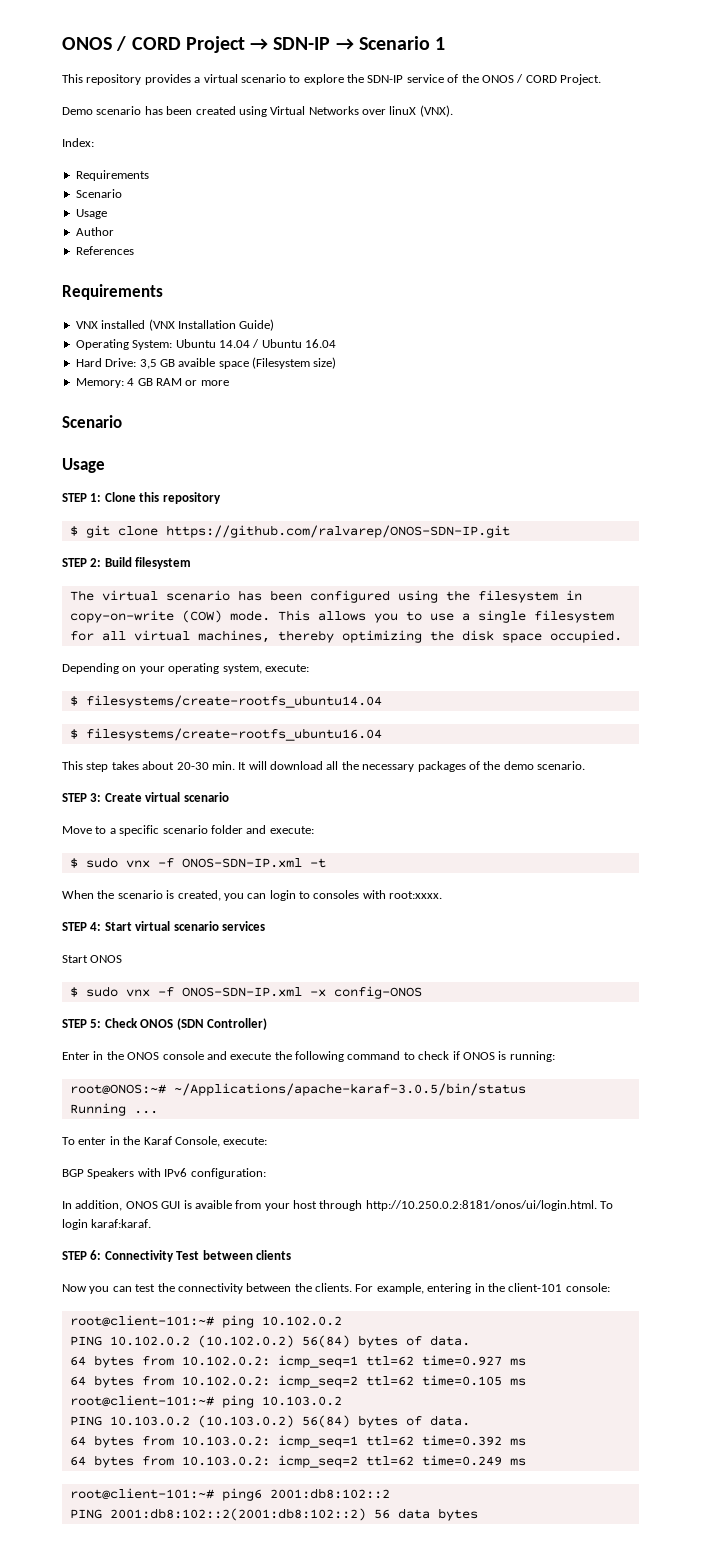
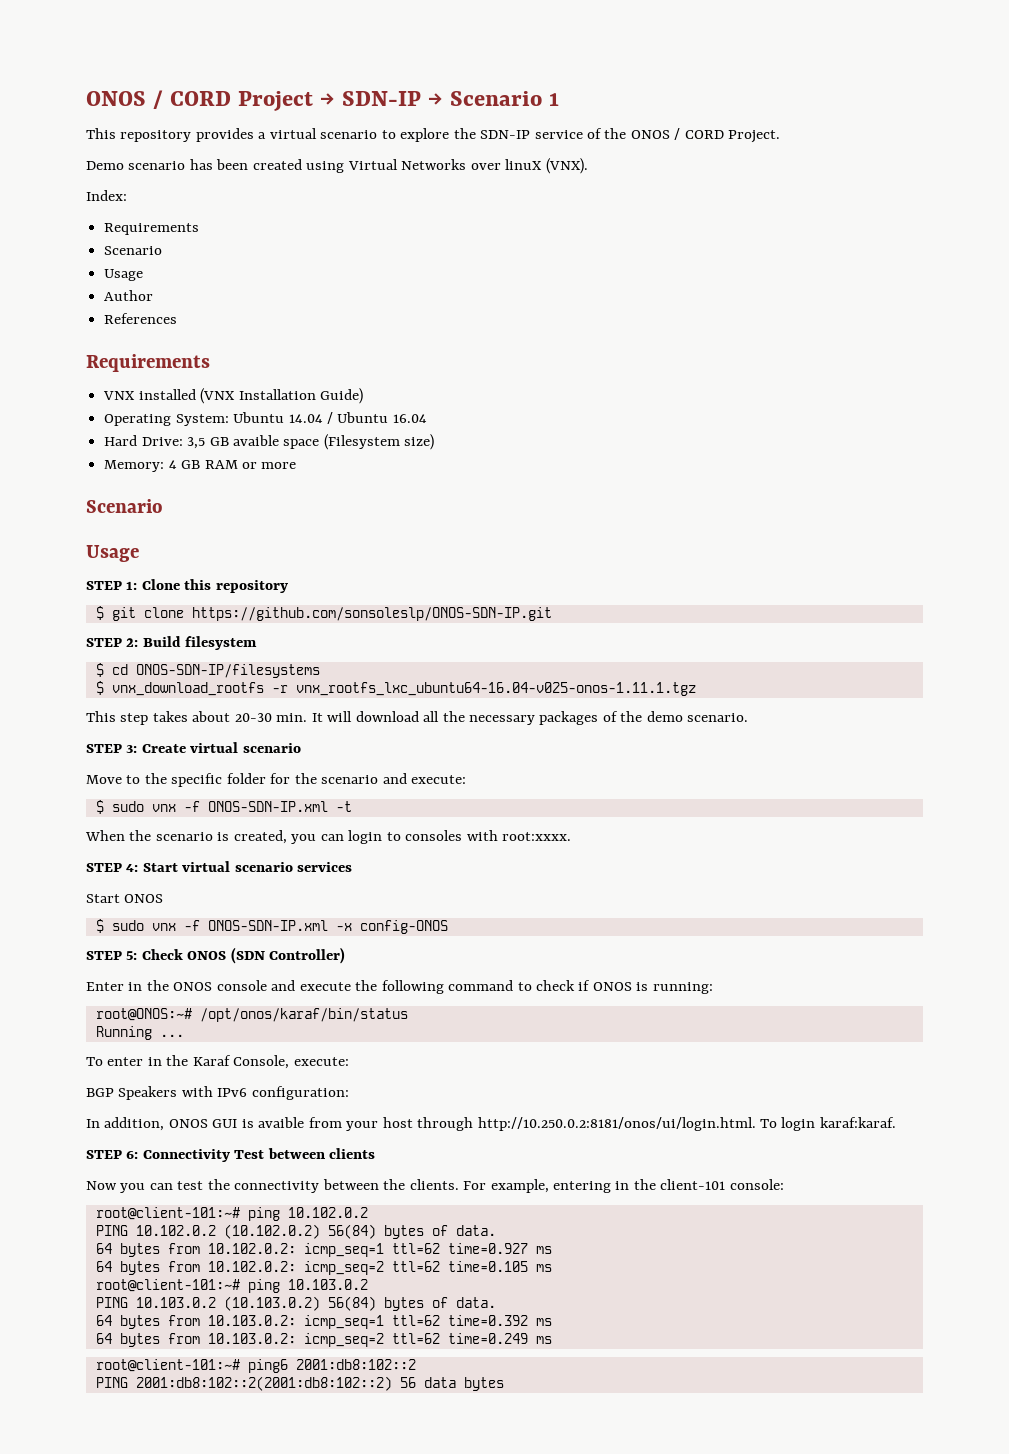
- $ git clone https://github.com/ralvarep/ONOS-SDN-IP.git
+ $ git clone https://github.com/sonsoleslp/ONOS-SDN-IP.git
- The virtual scenario has been configured using the filesystem in copy-on-write (COW) mode. This allows you to use a single filesystem for all virtual machines, thereby optimizing the disk space occupied.
- Depending on your operating system, execute:
- $ filesystems/create-rootfs_ubuntu14.04
- $ filesystems/create-rootfs_ubuntu16.04
+ $ cd ONOS-SDN-IP/filesystems
+ $ vnx_download_rootfs -r vnx_rootfs_lxc_ubuntu64-16.04-v025-onos-1.11.1.tgz
- Move to a specific scenario folder and execute:
+ Move to the specific folder for the scenario and execute:
- root@ONOS:~# ~/Applications/apache-karaf-3.0.5/bin/status
+ root@ONOS:~# /opt/onos/karaf/bin/status

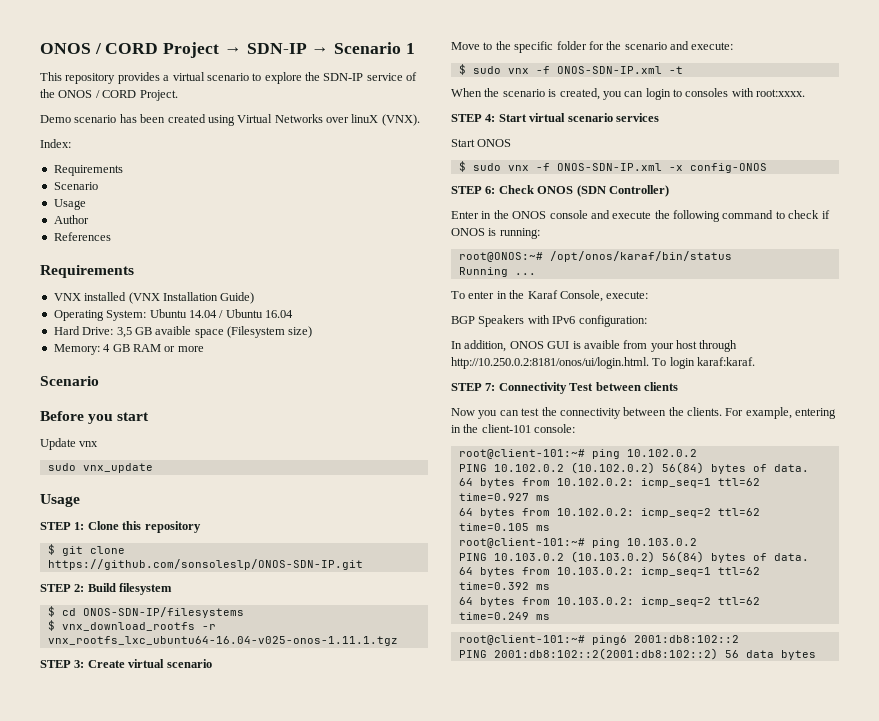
+ Before you start
+ Update vnx
+ sudo vnx_update
- This step takes about 20-30 min. It will download all the necessary packages of the demo scenario.
- STEP 5: Check ONOS (SDN Controller)
+ STEP 6: Check ONOS (SDN Controller)
- STEP 6: Connectivity Test between clients
+ STEP 7: Connectivity Test between clients

